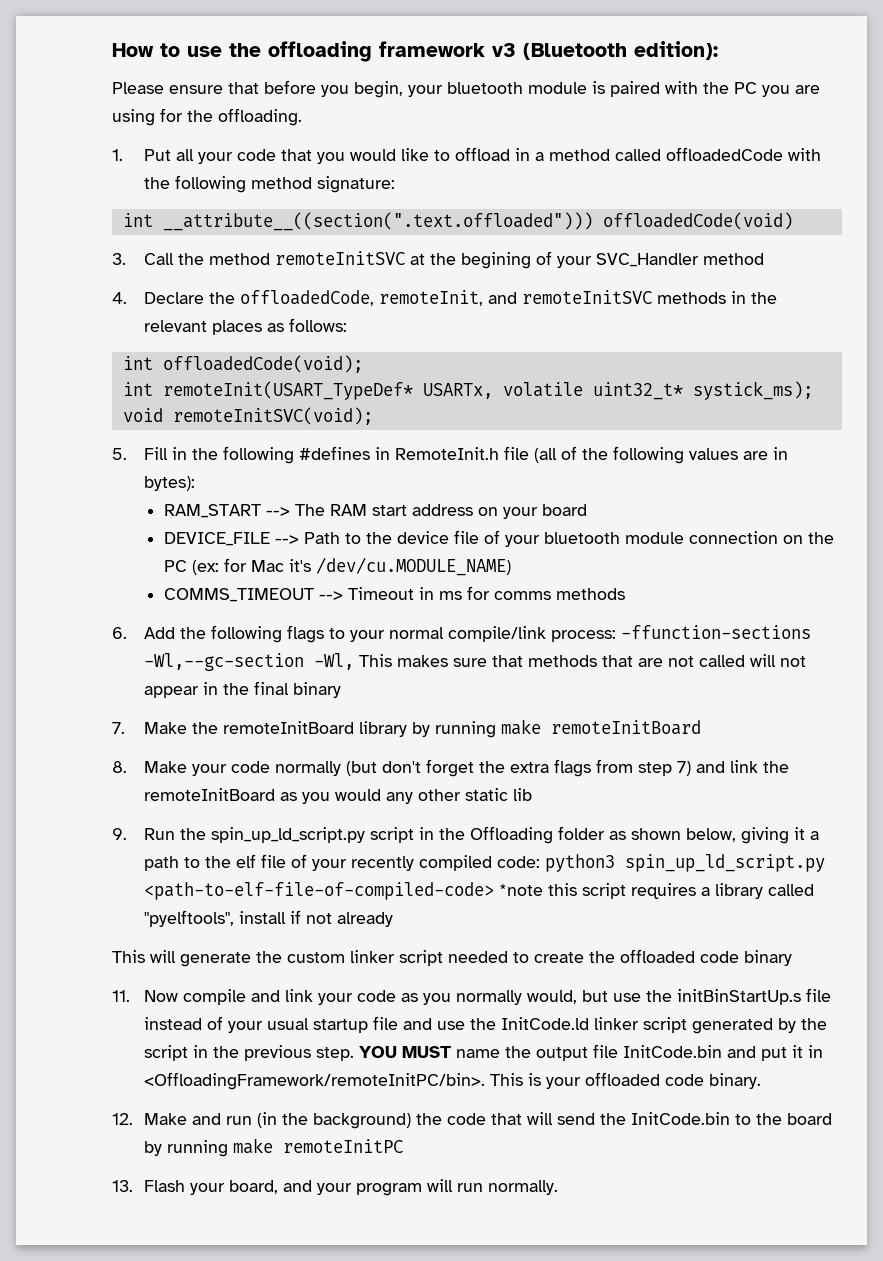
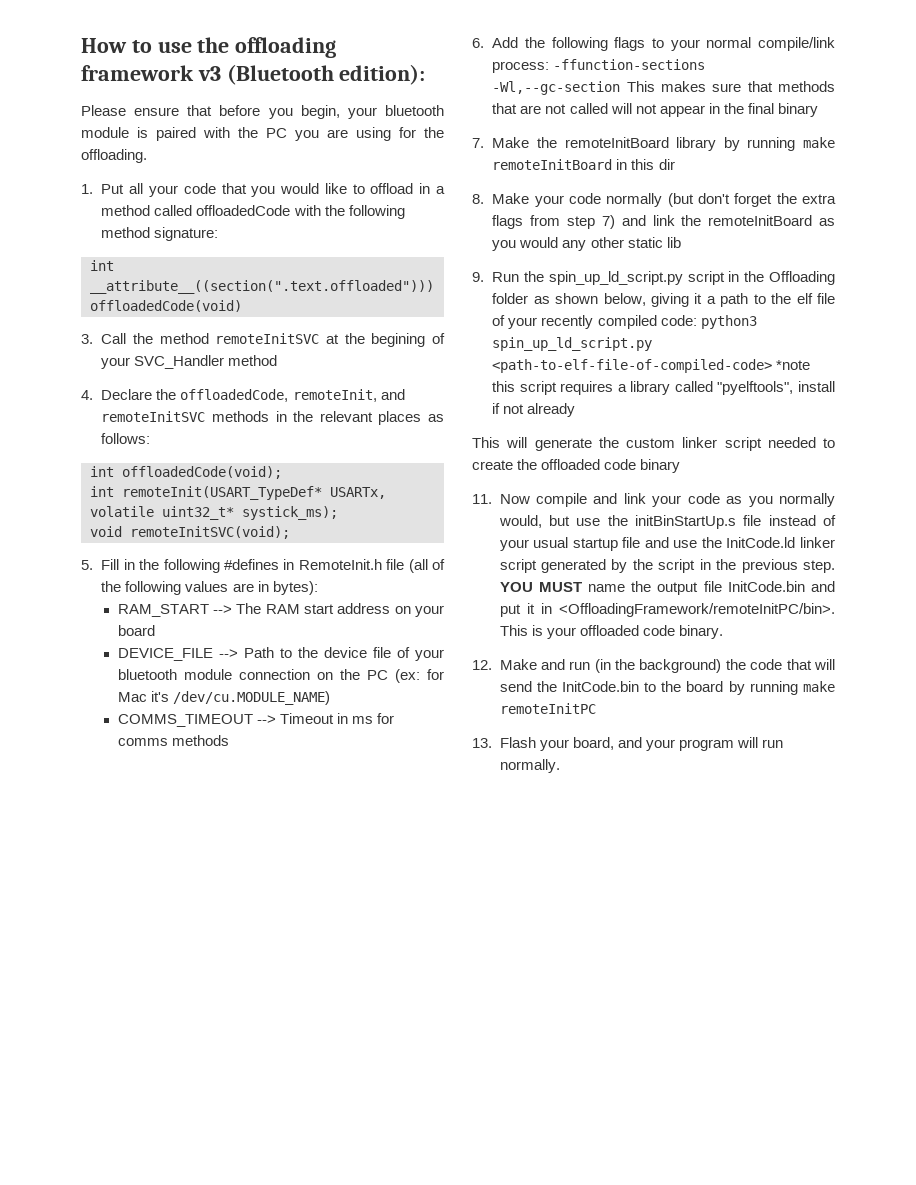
- 6. Add the following flags to your normal compile/link process: -ffunction-sections -Wl,--gc-section -Wl, This makes sure that methods that are not called will not appear in the final binary
+ 6. Add the following flags to your normal compile/link process: -ffunction-sections -Wl,--gc-section This makes sure that methods that are not called will not appear in the final binary
- 7. Make the remoteInitBoard library by running make remoteInitBoard
+ 7. Make the remoteInitBoard library by running make remoteInitBoard in this dir

